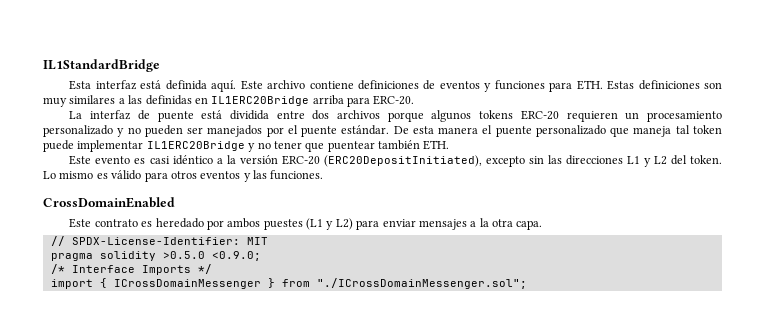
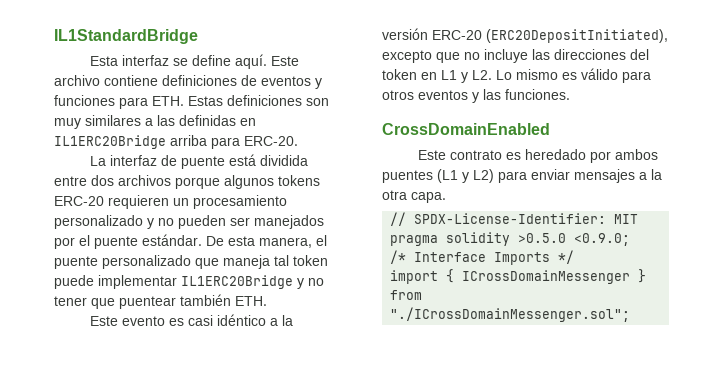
- Esta interfaz está definida aquí.
+ Esta interfaz se define aquí.
- De esta manera el puente personalizado que maneja tal token puede implementar IL1ERC20Bridge y no tener que puentear también ETH.
+ De esta manera, el puente personalizado que maneja tal token puede implementar IL1ERC20Bridge y no tener que puentear también ETH.
- Este evento es casi idéntico a la versión ERC-20 (ERC20DepositInitiated), excepto sin las direcciones L1 y L2 del token. Lo mismo es válido para otros eventos y las funciones.
+ Este evento es casi idéntico a la versión ERC-20 (ERC20DepositInitiated), excepto que no incluye las direcciones del token en L1 y L2. Lo mismo es válido para otros eventos y las funciones.
- Este contrato es heredado por ambos puestes (L1 y L2) para enviar mensajes a la otra capa.
+ Este contrato es heredado por ambos puentes (L1 y L2) para enviar mensajes a la otra capa.

